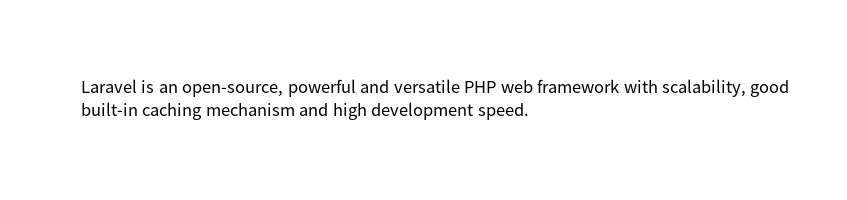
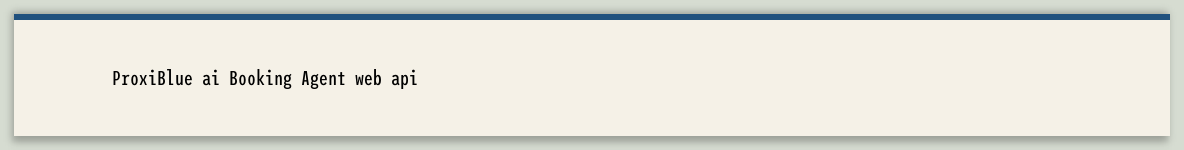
- Laravel is an open-source, powerful and versatile PHP web framework with scalability, good built-in caching mechanism and high development speed.
+ ProxiBlue ai Booking Agent web api

